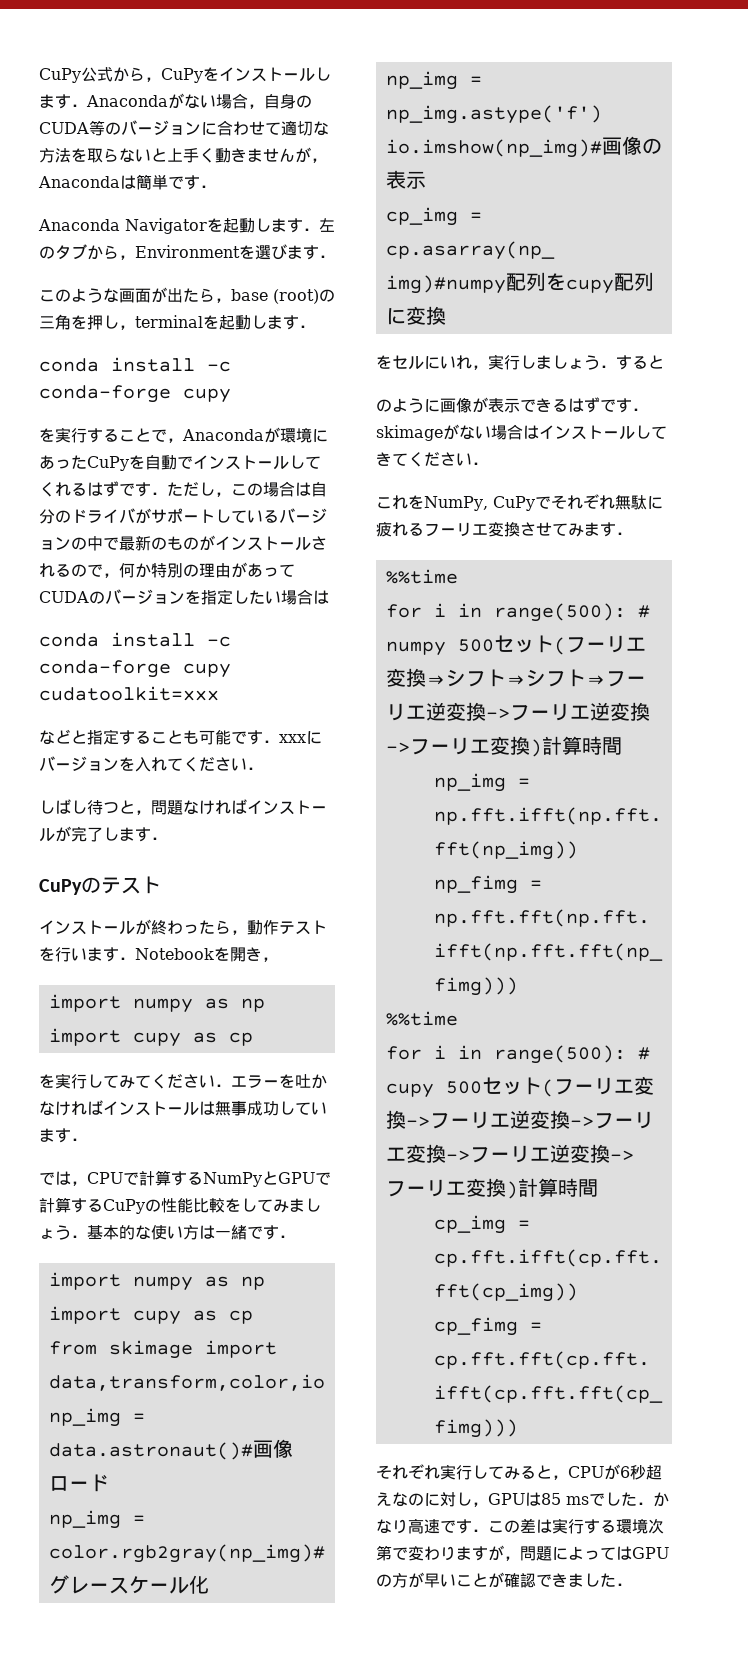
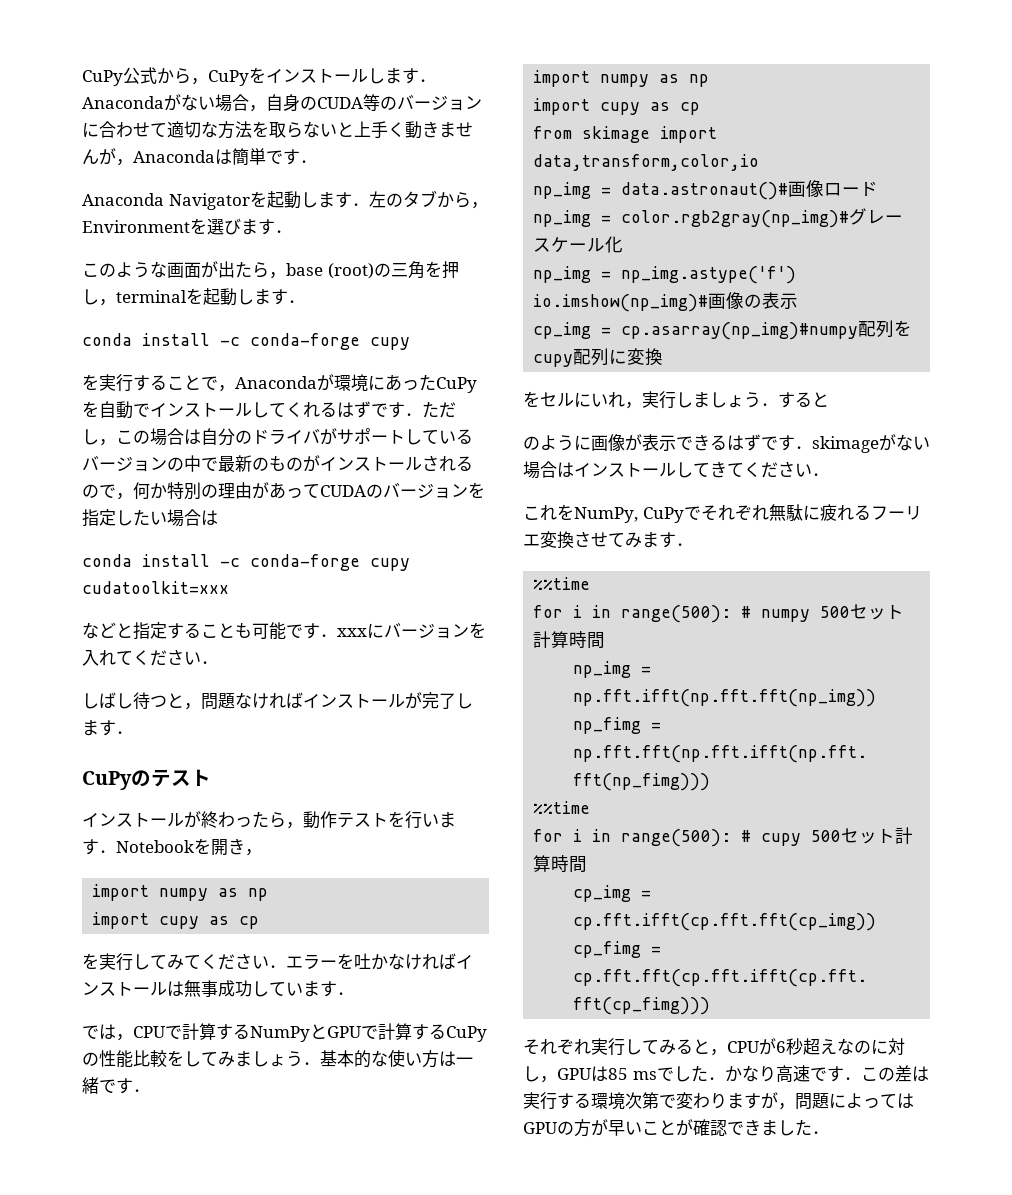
- for i in range(500): # numpy 500セット(フーリエ変換⇒シフト⇒シフト⇒フーリエ逆変換->フーリエ逆変換->フーリエ変換)計算時間
+ for i in range(500): # numpy 500セット計算時間
- for i in range(500): # cupy 500セット(フーリエ変換->フーリエ逆変換->フーリエ変換->フーリエ逆変換->フーリエ変換)計算時間
+ for i in range(500): # cupy 500セット計算時間

